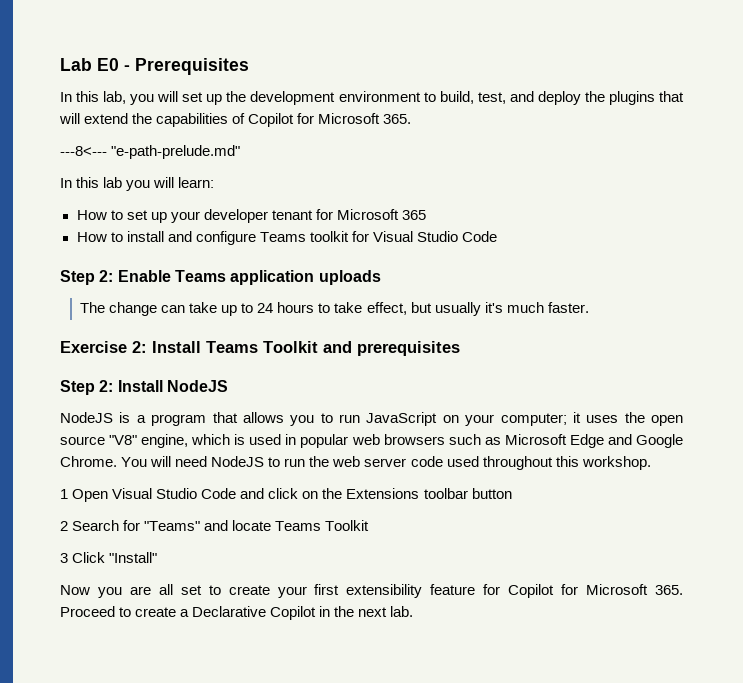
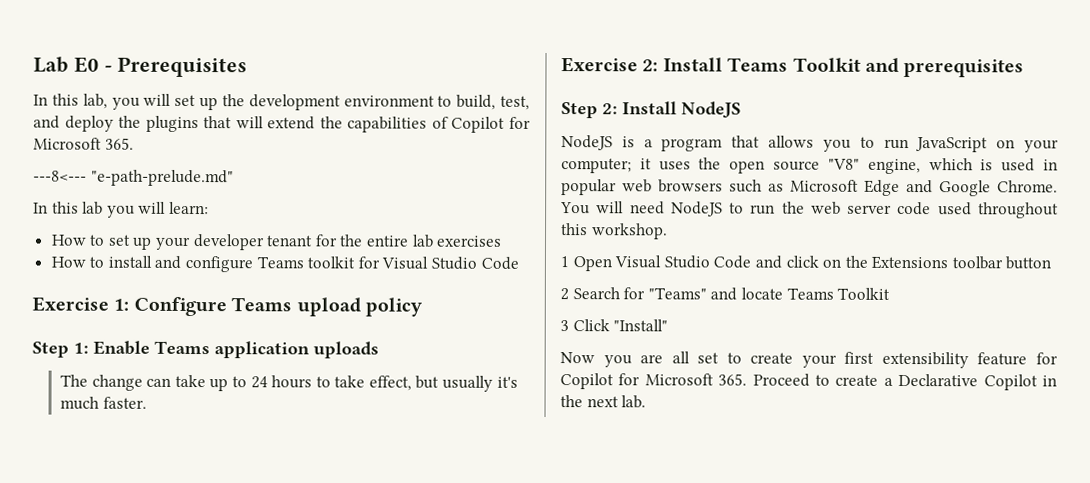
- How to set up your developer tenant for Microsoft 365
+ How to set up your developer tenant for the entire lab exercises
- Step 2: Enable Teams application uploads
+ Exercise 1: Configure Teams upload policy
+ Step 1: Enable Teams application uploads

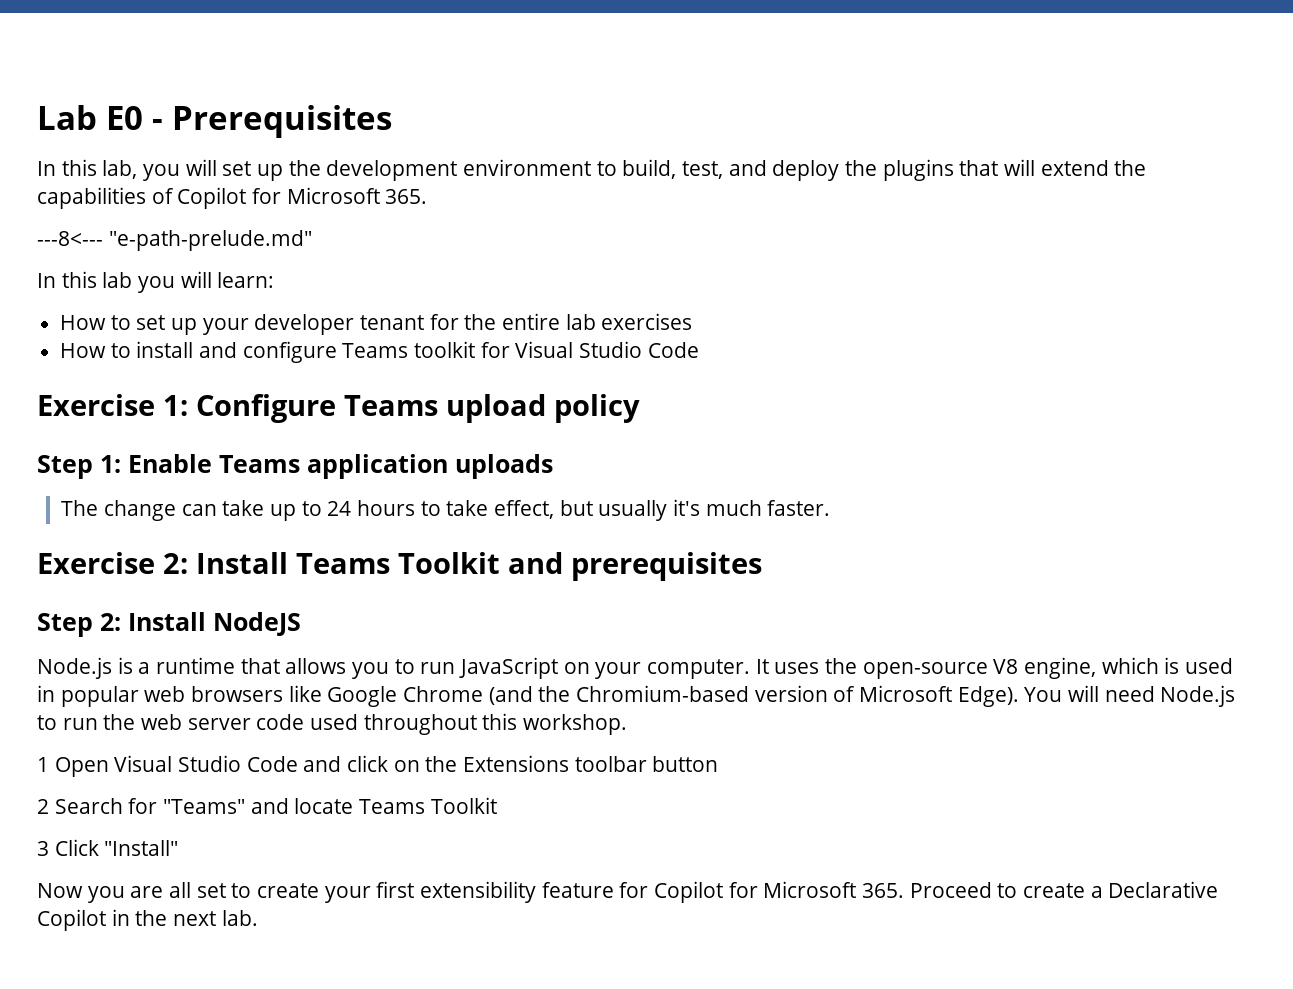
- NodeJS is a program that allows you to run JavaScript on your computer; it uses the open source "V8" engine, which is used in popular web browsers such as Microsoft Edge and Google Chrome.
+ Node.js is a runtime that allows you to run JavaScript on your computer. It uses the open-source V8 engine, which is used in popular web browsers like Google Chrome (and the Chromium-based version of Microsoft Edge).
- You will need NodeJS to run the web server code used throughout this workshop.
+ You will need Node.js to run the web server code used throughout this workshop.

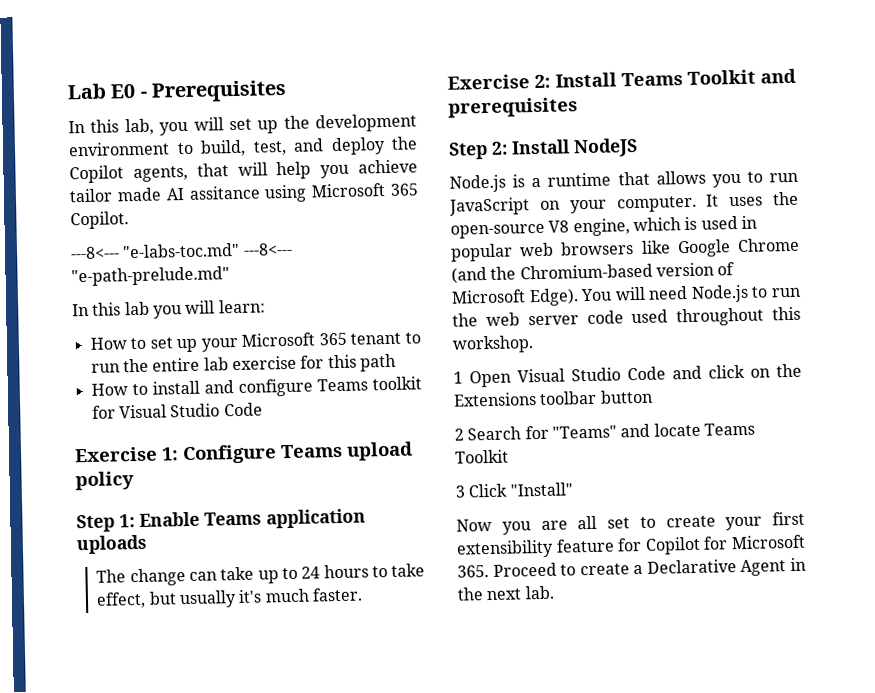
- In this lab, you will set up the development environment to build, test, and deploy the plugins that will extend the capabilities of Copilot for Microsoft 365.
- ---8<--- "e-path-prelude.md"
+ In this lab, you will set up the development environment to build, test, and deploy the Copilot agents, that will help you achieve tailor made AI assitance using Microsoft 365 Copilot.
+ ---8<--- "e-labs-toc.md" ---8<--- "e-path-prelude.md"
- How to set up your developer tenant for the entire lab exercises
+ How to set up your Microsoft 365 tenant to run the entire lab exercise for this path
- Now you are all set to create your first extensibility feature for Copilot for Microsoft 365. Proceed to create a Declarative Copilot in the next lab.
+ Now you are all set to create your first extensibility feature for Copilot for Microsoft 365. Proceed to create a Declarative Agent in the next lab.

